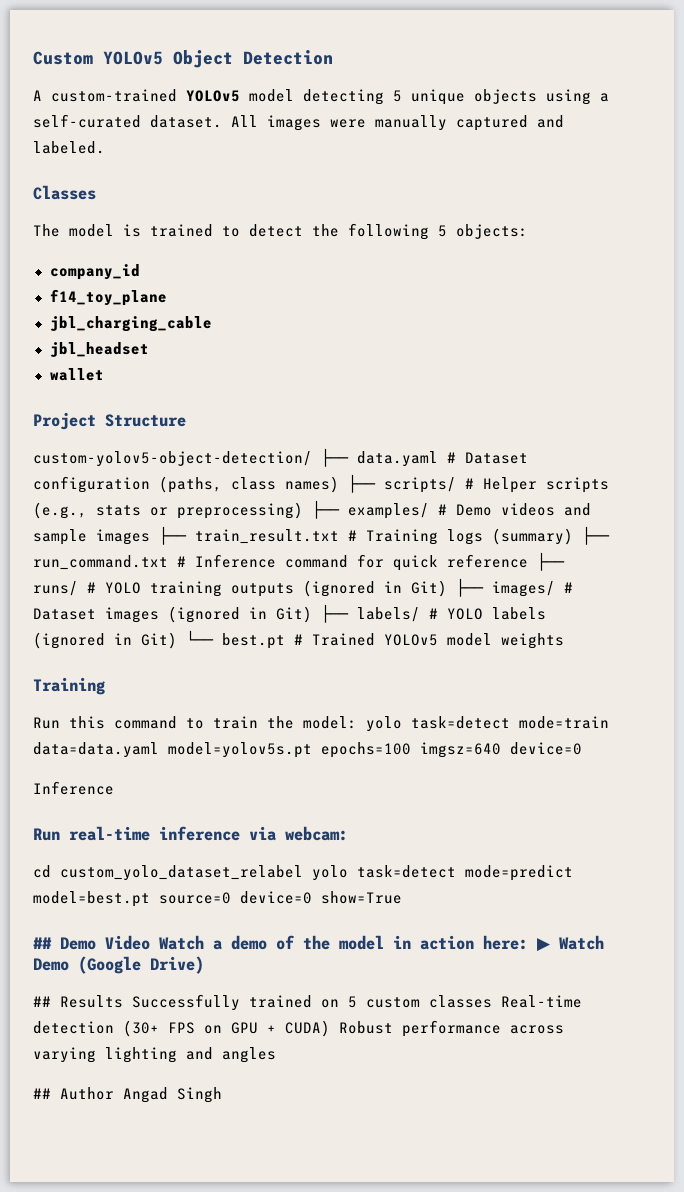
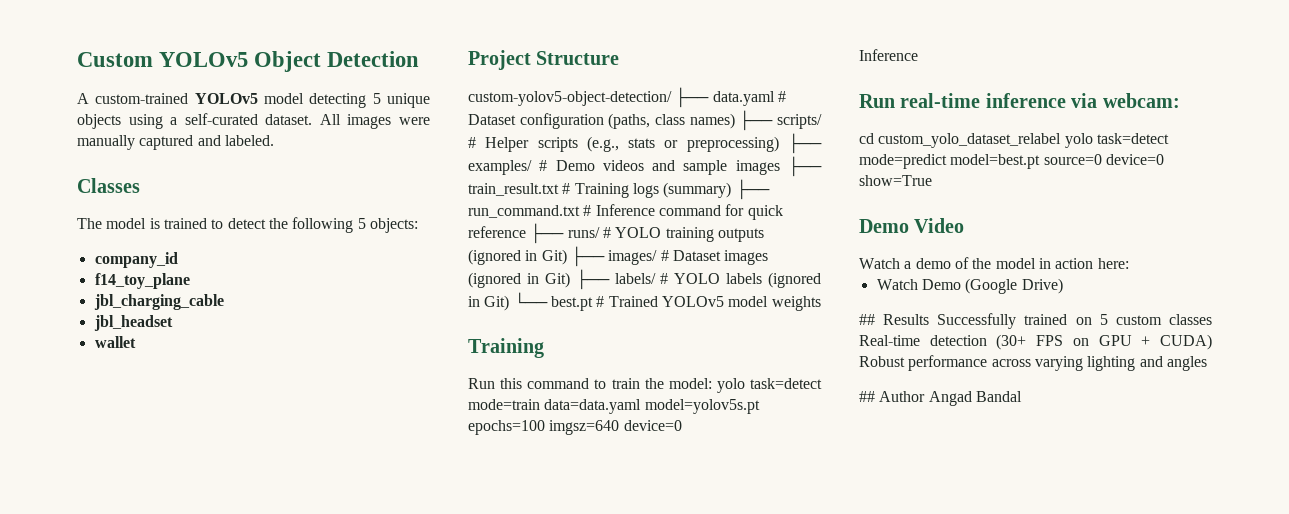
- ## Demo Video Watch a demo of the model in action here: ▶ Watch Demo (Google Drive)
+ Demo Video
+ Watch a demo of the model in action here:
+ Watch Demo (Google Drive)
- ## Author Angad Singh
+ ## Author Angad Bandal

